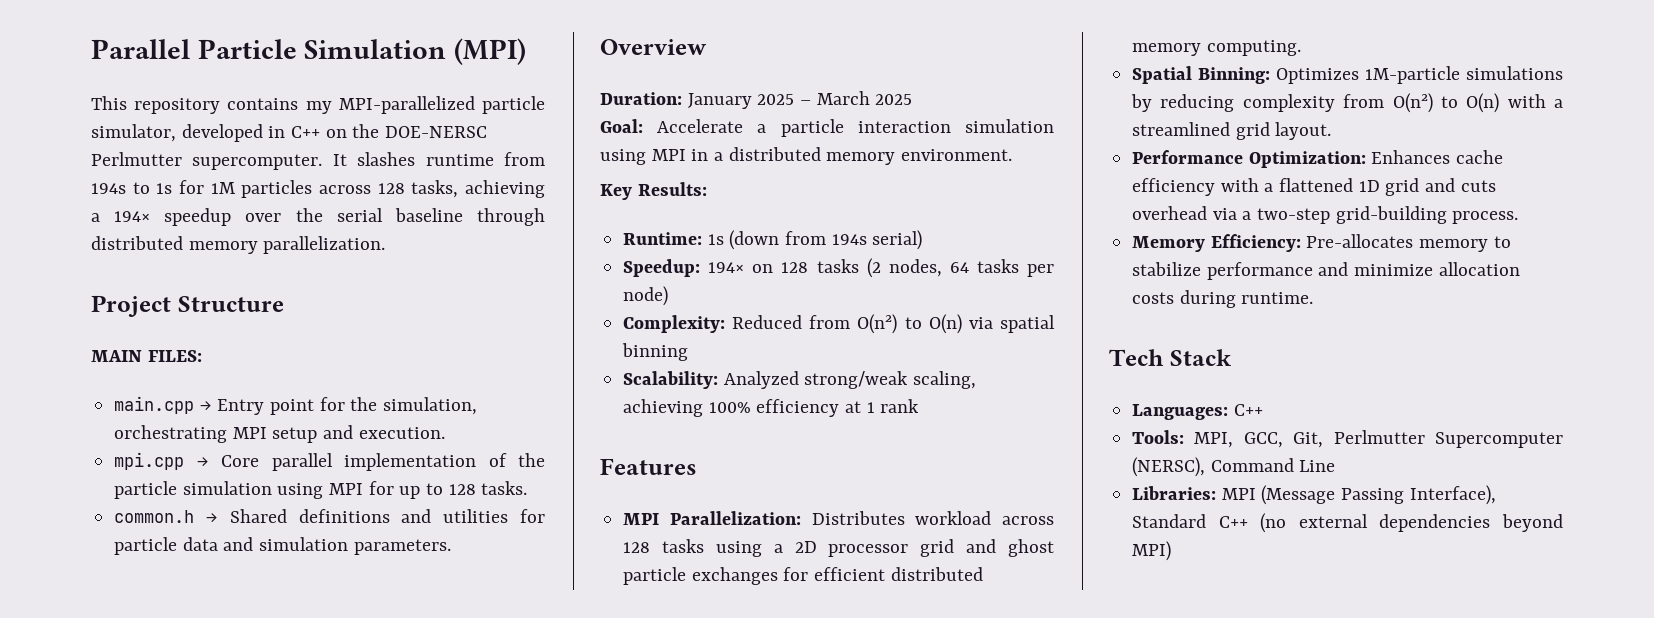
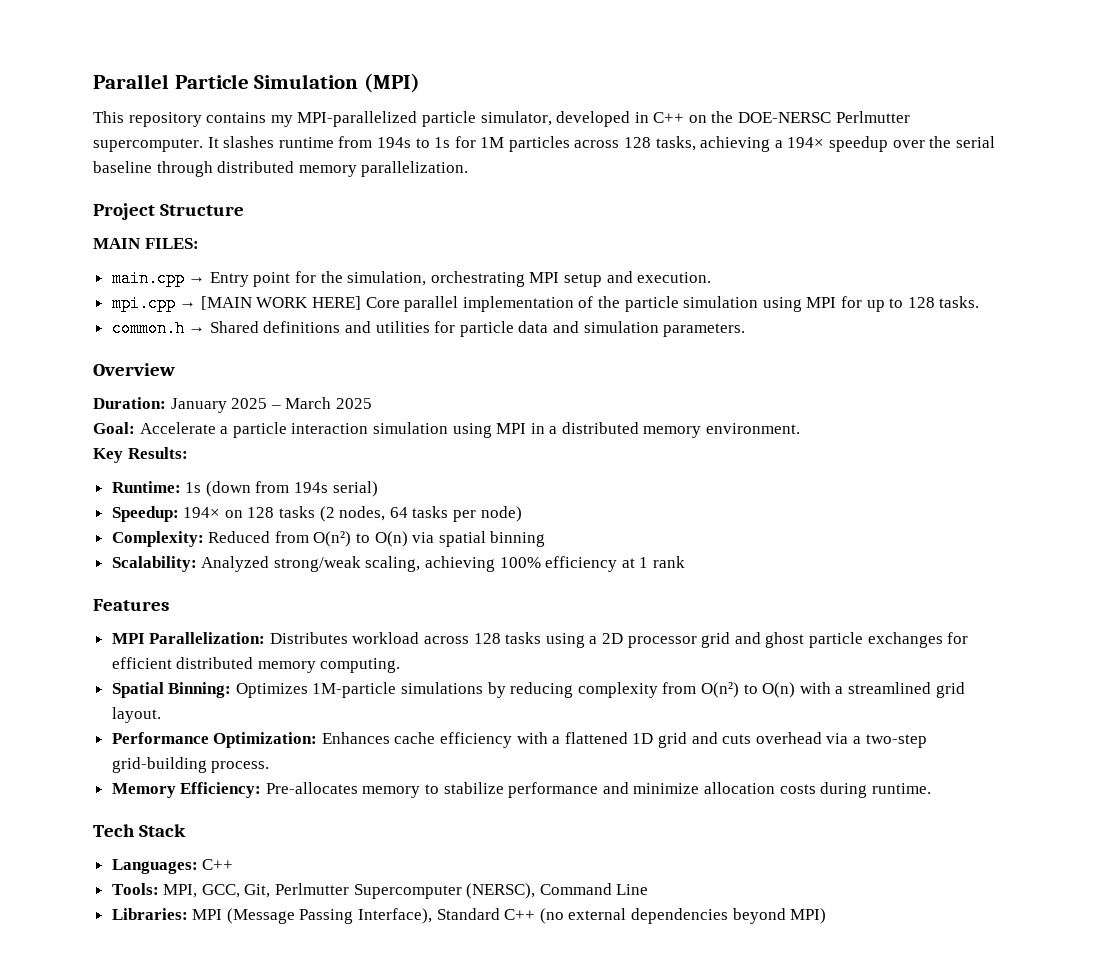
- mpi.cpp → Core parallel implementation of the particle simulation using MPI for up to 128 tasks.
+ mpi.cpp → [MAIN WORK HERE] Core parallel implementation of the particle simulation using MPI for up to 128 tasks.

